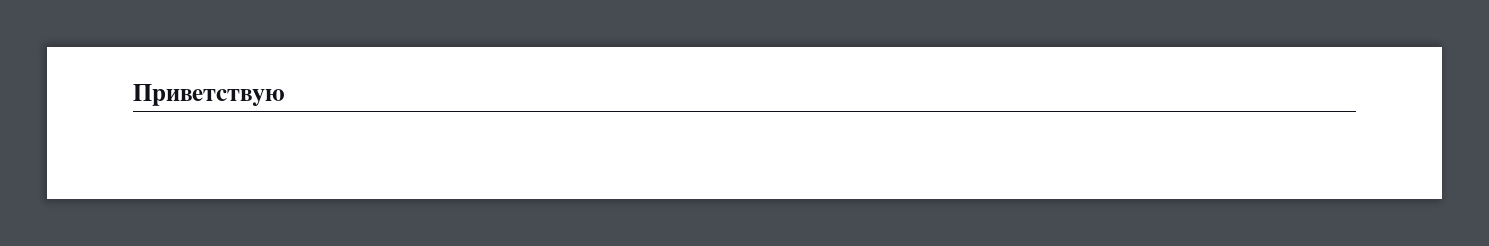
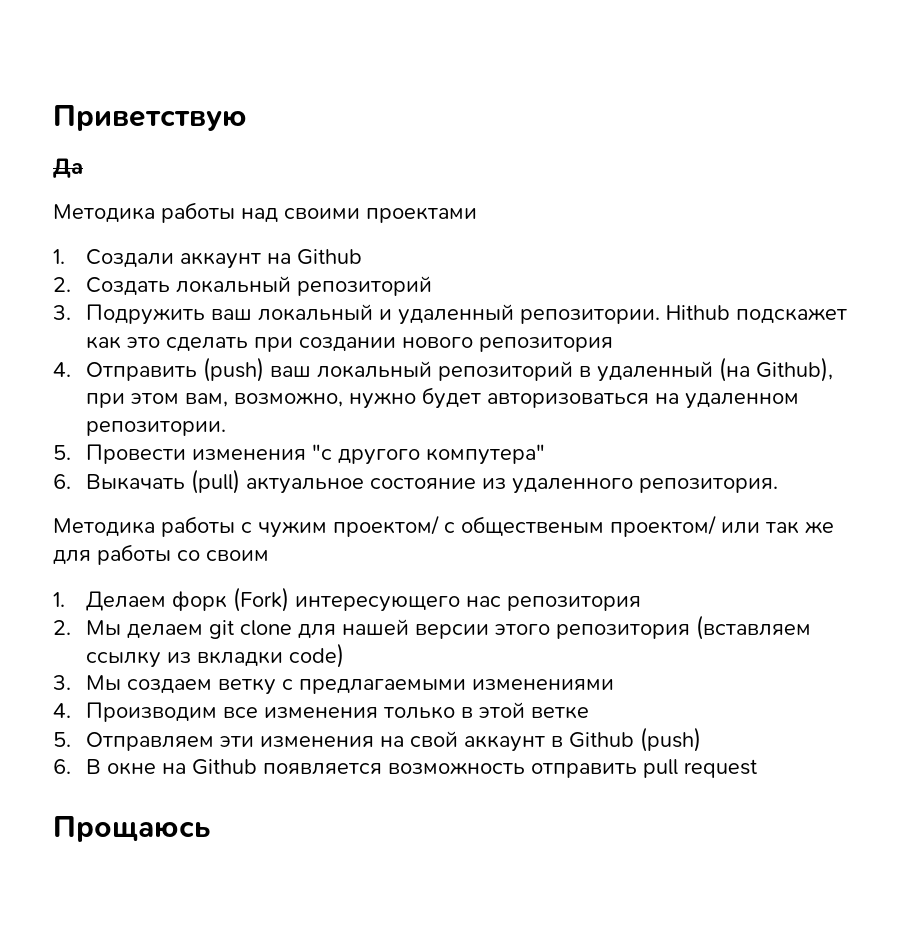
+ Да
+ Методика работы над своими проектами
+ 1. Создали аккаунт на Github
+ 2. Создать локальный репозиторий
+ 3. Подружить ваш локальный и удаленный репозитории. Hithub подскажет как это сделать при создании нового репозитория
+ 4. Отправить (push) ваш локальный репозиторий в удаленный (на Github), при этом вам, возможно, нужно будет авторизоваться на удаленном репозитории.
+ 5. Провести изменения "с другого компутера"
+ 6. Выкачать (pull) актуальное состояние из удаленного репозитория.
+ Методика работы с чужим проектом/ с общественым проектом/ или так же для работы со своим
+ 1. Делаем форк (Fork) интересующего нас репозитория
+ 2. Мы делаем git clone для нашей версии этого репозитория (вставляем ссылку из вкладки code)
+ 3. Мы создаем ветку с предлагаемыми изменениями
+ 4. Производим все изменения только в этой ветке
+ 5. Отправляем эти изменения на свой аккаунт в Github (push)
+ 6. В окне на Github появляется возможность отправить pull request
+ Прощаюсь

